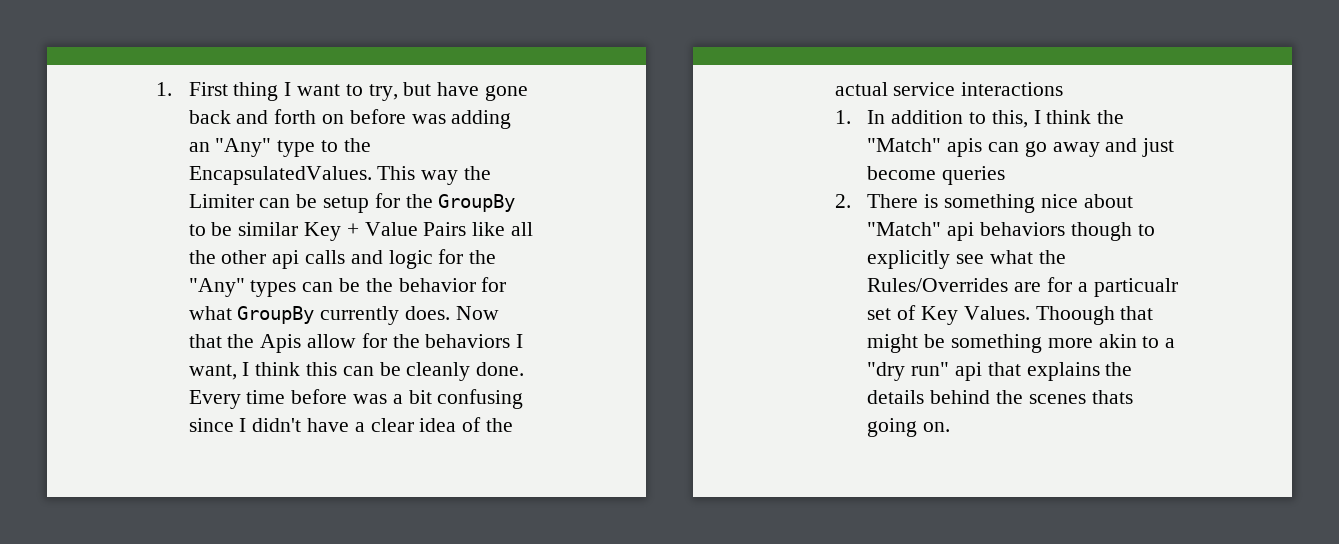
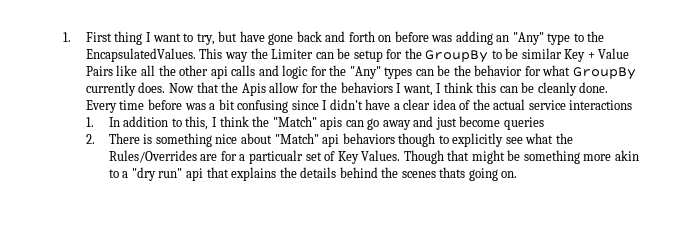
- Thoough that might be something more akin to a "dry run" api that explains the details behind the scenes thats going on.
+ Though that might be something more akin to a "dry run" api that explains the details behind the scenes thats going on.

